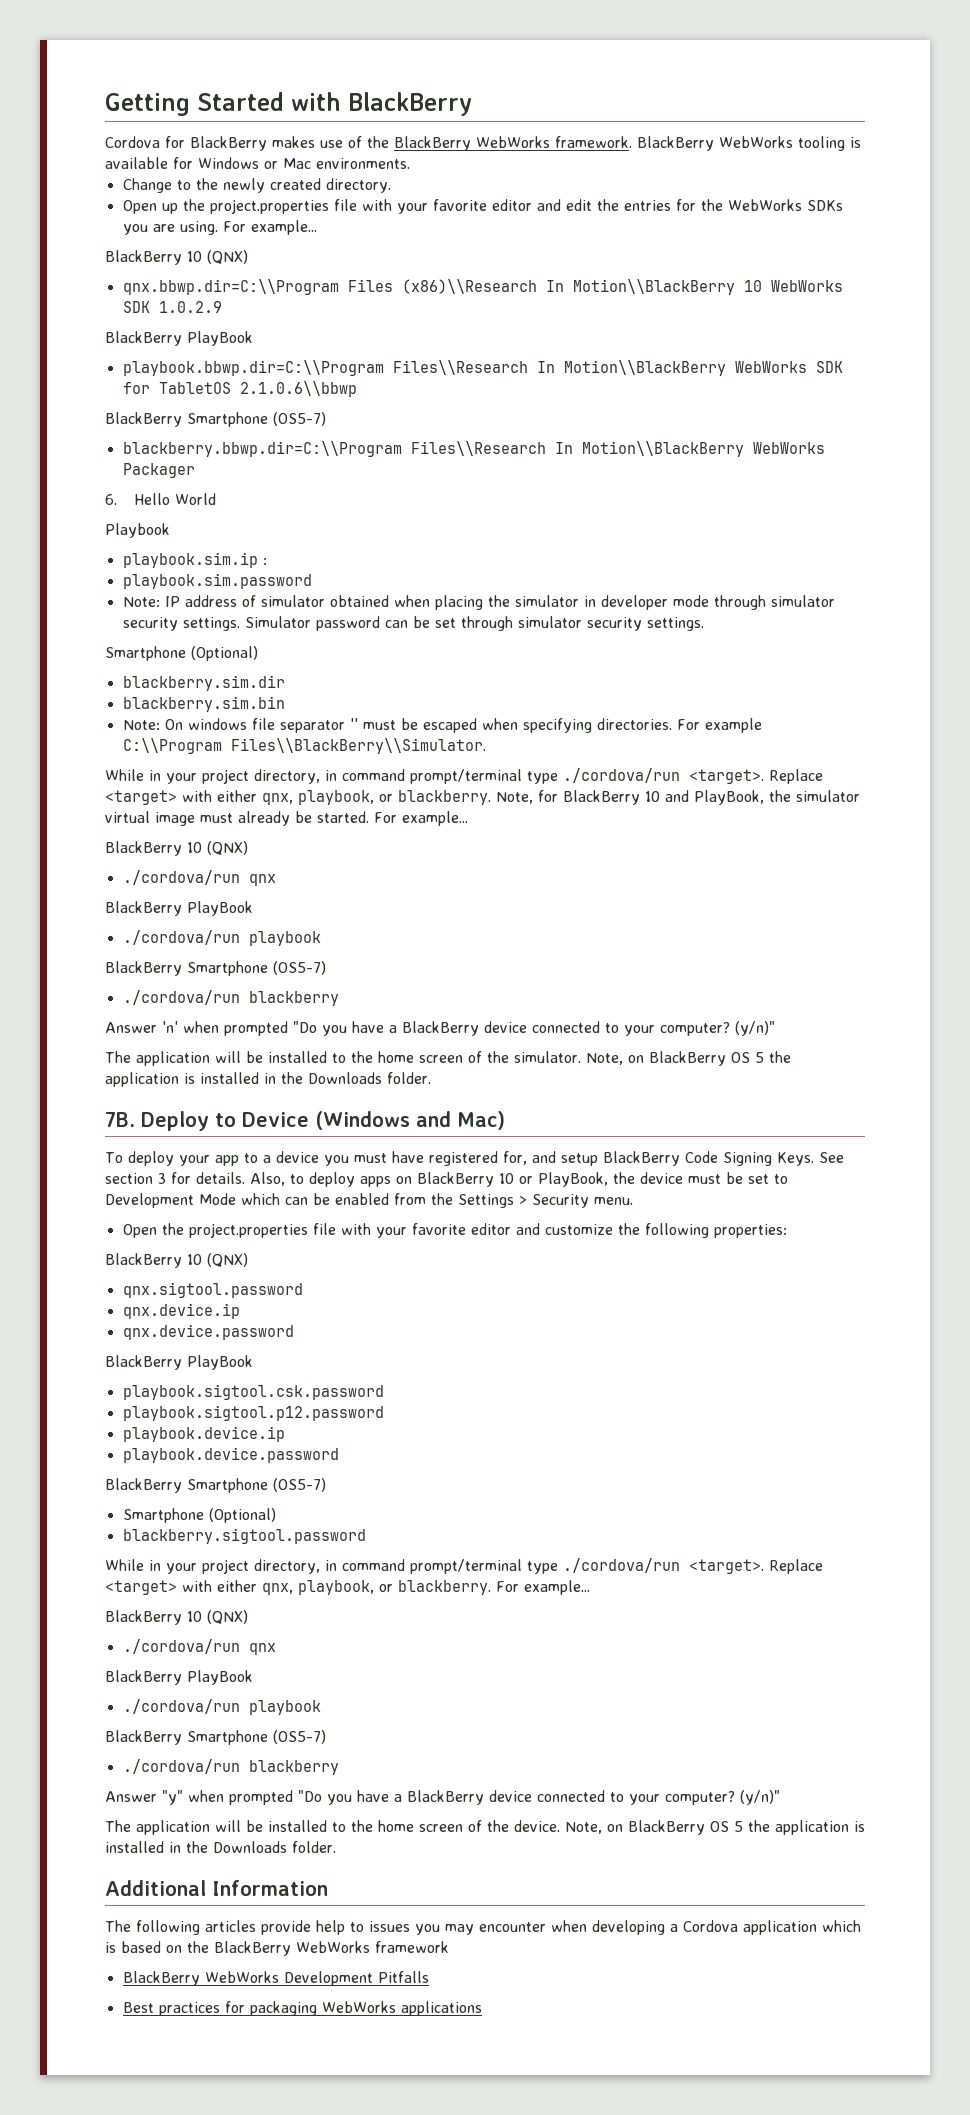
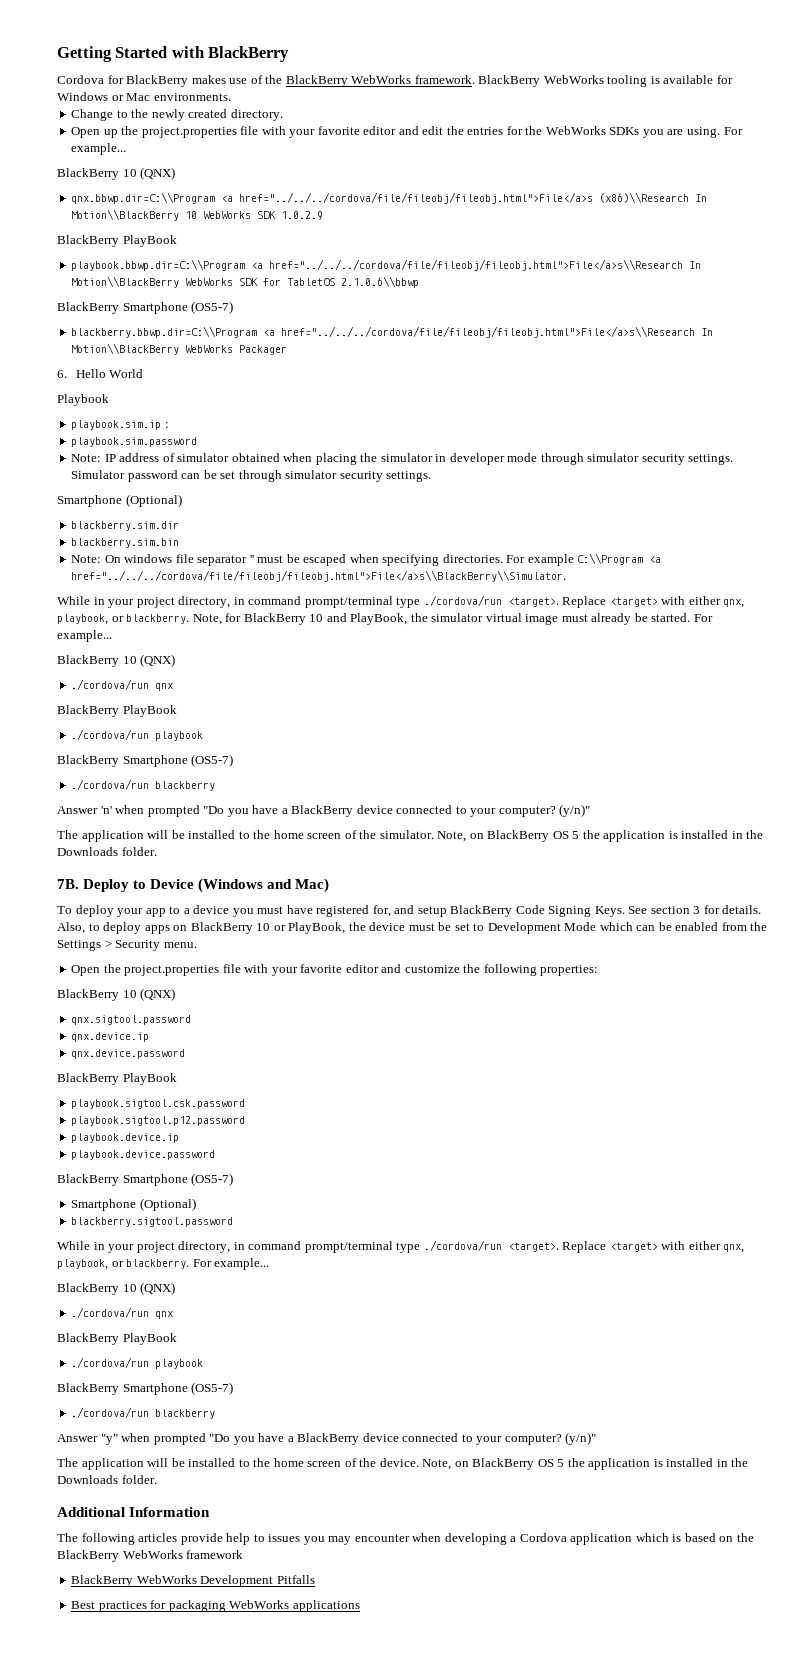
- qnx.bbwp.dir=C:\\Program Files (x86)\\Research In Motion\\BlackBerry 10 WebWorks SDK 1.0.2.9
+ qnx.bbwp.dir=C:\\Program <a href="../../../cordova/file/fileobj/fileobj.html">File</a>s (x86)\\Research In Motion\\BlackBerry 10 WebWorks SDK 1.0.2.9
- playbook.bbwp.dir=C:\\Program Files\\Research In Motion\\BlackBerry WebWorks SDK for TabletOS 2.1.0.6\\bbwp
+ playbook.bbwp.dir=C:\\Program <a href="../../../cordova/file/fileobj/fileobj.html">File</a>s\\Research In Motion\\BlackBerry WebWorks SDK for TabletOS 2.1.0.6\\bbwp
- blackberry.bbwp.dir=C:\\Program Files\\Research In Motion\\BlackBerry WebWorks Packager
+ blackberry.bbwp.dir=C:\\Program <a href="../../../cordova/file/fileobj/fileobj.html">File</a>s\\Research In Motion\\BlackBerry WebWorks Packager
- For example C:\\Program Files\\BlackBerry\\Simulator.
+ For example C:\\Program <a href="../../../cordova/file/fileobj/fileobj.html">File</a>s\\BlackBerry\\Simulator.

